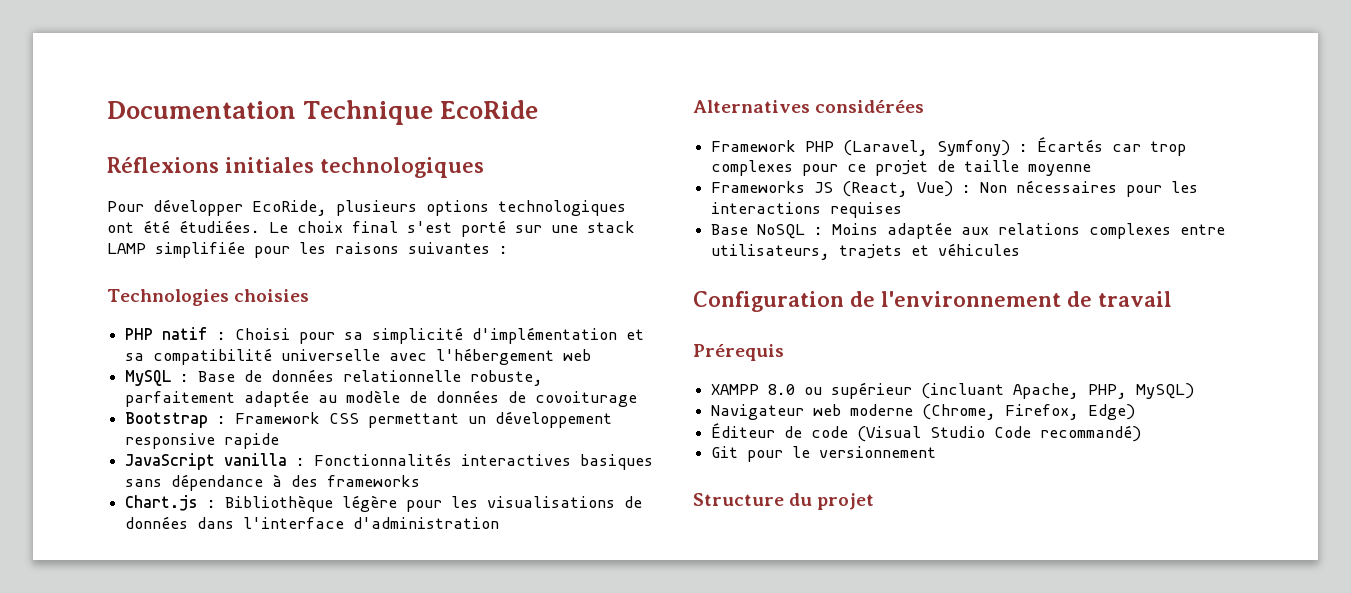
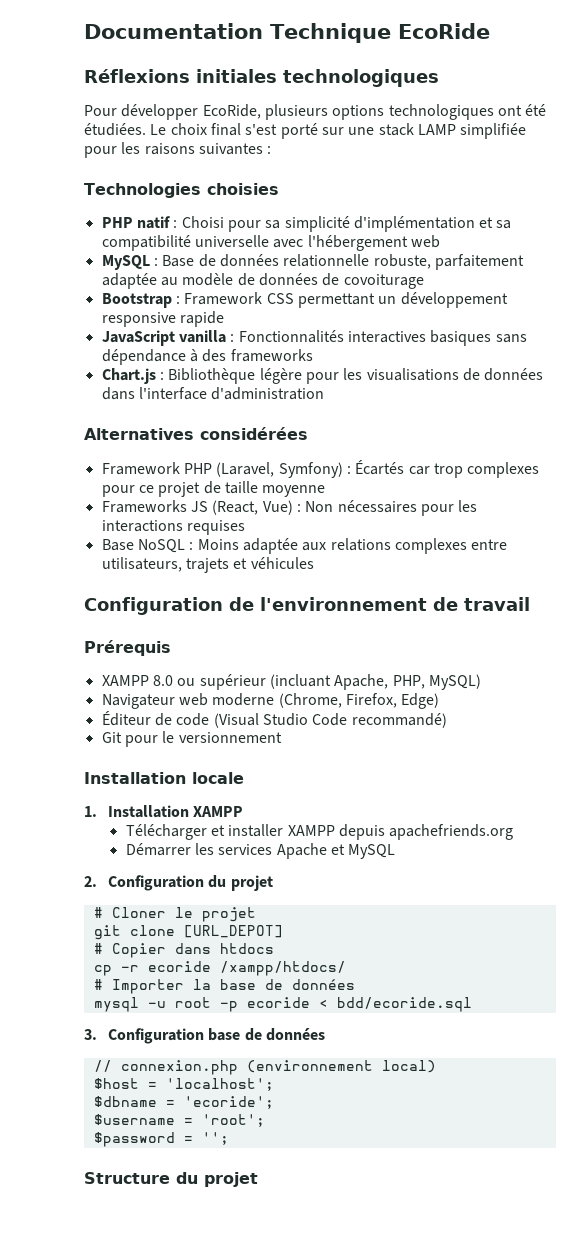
+ Installation locale
+ 1. Installation XAMPP
+ Télécharger et installer XAMPP depuis apachefriends.org
+ Démarrer les services Apache et MySQL
+ 2. Configuration du projet
+ # Cloner le projet
+ git clone [URL_DEPOT]
+ # Copier dans htdocs
+ cp -r ecoride /xampp/htdocs/
+ # Importer la base de données
+ mysql -u root -p ecoride < bdd/ecoride.sql
+ 3. Configuration base de données
+ // connexion.php (environnement local)
+ $host = 'localhost';
+ $dbname = 'ecoride';
+ $username = 'root';
+ $password = '';

